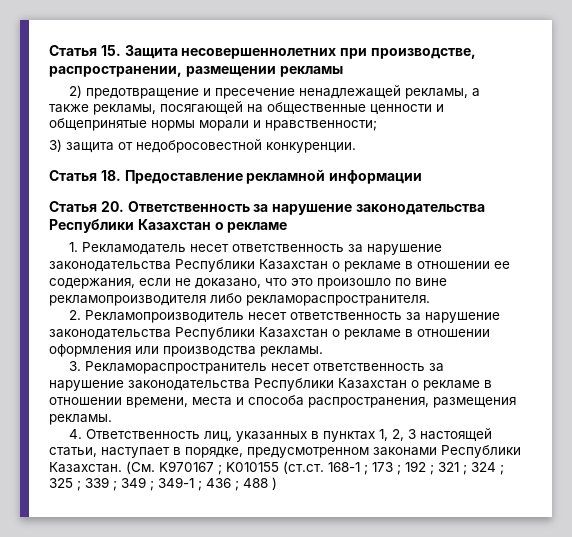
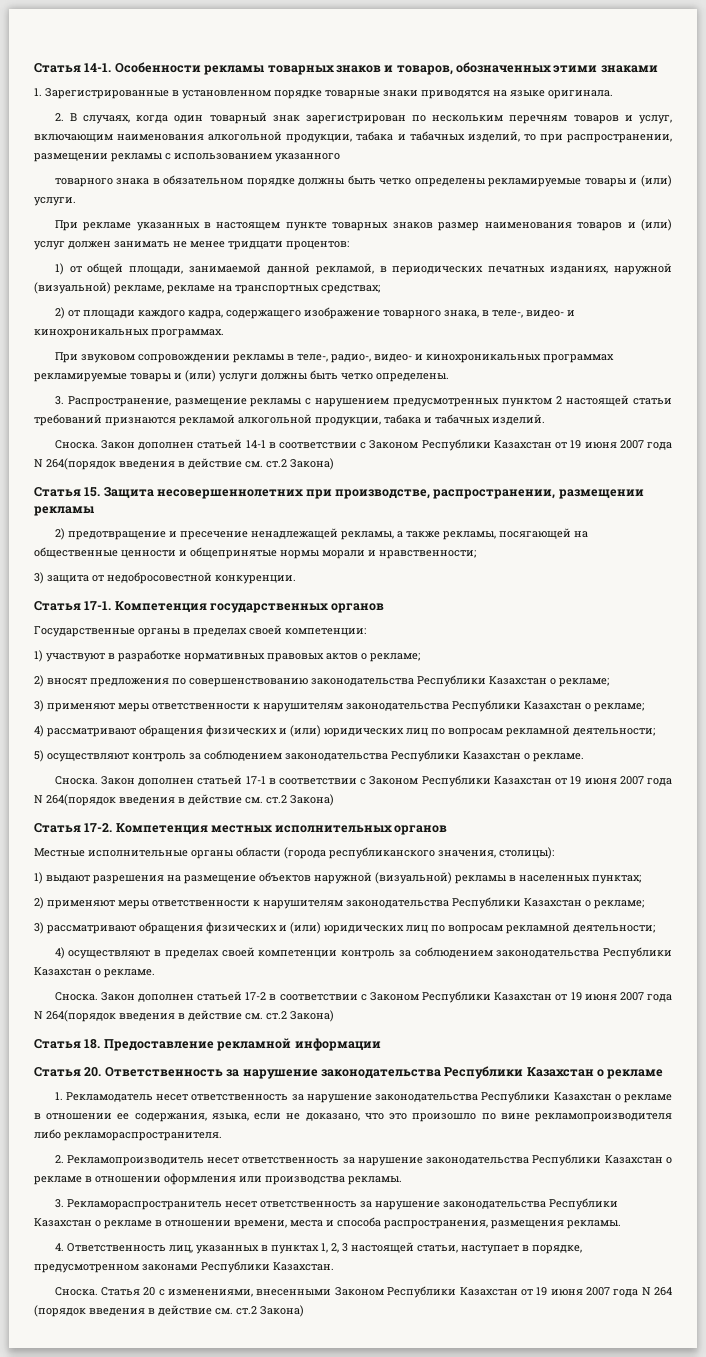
+ Статья 14-1. Особенности рекламы товарных знаков и товаров, обозначенных этими знаками
+ 1. Зарегистрированные в установленном порядке товарные знаки приводятся на языке оригинала.
+ 2. В случаях, когда один товарный знак зарегистрирован по нескольким перечням товаров и услуг, включающим наименования алкогольной продукции, табака и табачных изделий, то при распространении, размещении рекламы с использованием указанного
+ товарного знака в обязательном порядке должны быть четко определены рекламируемые товары и (или) услуги.
+ При рекламе указанных в настоящем пункте товарных знаков размер наименования товаров и (или) услуг должен занимать не менее тридцати процентов:
+ 1) от общей площади, занимаемой данной рекламой, в периодических печатных изданиях, наружной (визуальной) рекламе, рекламе на транспортных средствах;
+ 2) от площади каждого кадра, содержащего изображение товарного знака, в теле-, видео- и кинохроникальных программах.
+ При звуковом сопровождении рекламы в теле-, радио-, видео- и кинохроникальных программах рекламируемые товары и (или) услуги должны быть четко определены.
+ 3. Распространение, размещение рекламы с нарушением предусмотренных пунктом 2 настоящей статьи требований признаются рекламой алкогольной продукции, табака и табачных изделий.
+ Сноска. Закон дополнен статьей 14-1 в соответствии с Законом Республики Казахстан от 19 июня 2007 года N 264(порядок введения в действие см. ст.2 Закона)
+ Статья 17-1. Компетенция государственных органов
+ Государственные органы в пределах своей компетенции:
+ 1) участвуют в разработке нормативных правовых актов о рекламе;
+ 2) вносят предложения по совершенствованию законодательства Республики Казахстан о рекламе;
+ 3) применяют меры ответственности к нарушителям законодательства Республики Казахстан о рекламе;
+ 4) рассматривают обращения физических и (или) юридических лиц по вопросам рекламной деятельности;
+ 5) осуществляют контроль за соблюдением законодательства Республики Казахстан о рекламе.
+ Сноска. Закон дополнен статьей 17-1 в соответствии с Законом Республики Казахстан от 19 июня 2007 года N 264(порядок введения в действие см. ст.2 Закона)
+ Статья 17-2. Компетенция местных исполнительных органов
+ Местные исполнительные органы области (города республиканского значения, столицы):
+ 1) выдают разрешения на размещение объектов наружной (визуальной) рекламы в населенных пунктах;
+ 2) применяют меры ответственности к нарушителям законодательства Республики Казахстан о рекламе;
+ 3) рассматривают обращения физических и (или) юридических лиц по вопросам рекламной деятельности;
+ 4) осуществляют в пределах своей компетенции контроль за соблюдением законодательства Республики Казахстан о рекламе.
+ Сноска. Закон дополнен статьей 17-2 в соответствии с Законом Республики Казахстан от 19 июня 2007 года N 264(порядок введения в действие см. ст.2 Закона)
- 1. Рекламодатель несет ответственность за нарушение законодательства Республики Казахстан о рекламе в отношении ее содержания, если не доказано, что это произошло по вине рекламопроизводителя либо рекламораспространителя.
+ 1. Рекламодатель несет ответственность за нарушение законодательства Республики Казахстан о рекламе в отношении ее содержания, языка, если не доказано, что это произошло по вине рекламопроизводителя либо рекламораспространителя.
- 4. Ответственность лиц, указанных в пунктах 1, 2, 3 настоящей статьи, наступает в порядке, предусмотренном законами Республики Казахстан. (См. K970167 ; K010155 (ст.ст. 168-1 ; 173 ; 192 ; 321 ; 324 ; 325 ; 339 ; 349 ; 349-1 ; 436 ; 488 )
+ 4. Ответственность лиц, указанных в пунктах 1, 2, 3 настоящей статьи, наступает в порядке, предусмотренном законами Республики Казахстан.
+ Сноска. Статья 20 с изменениями, внесенными Законом Республики Казахстан от 19 июня 2007 года N 264 (порядок введения в действие см. ст.2 Закона)

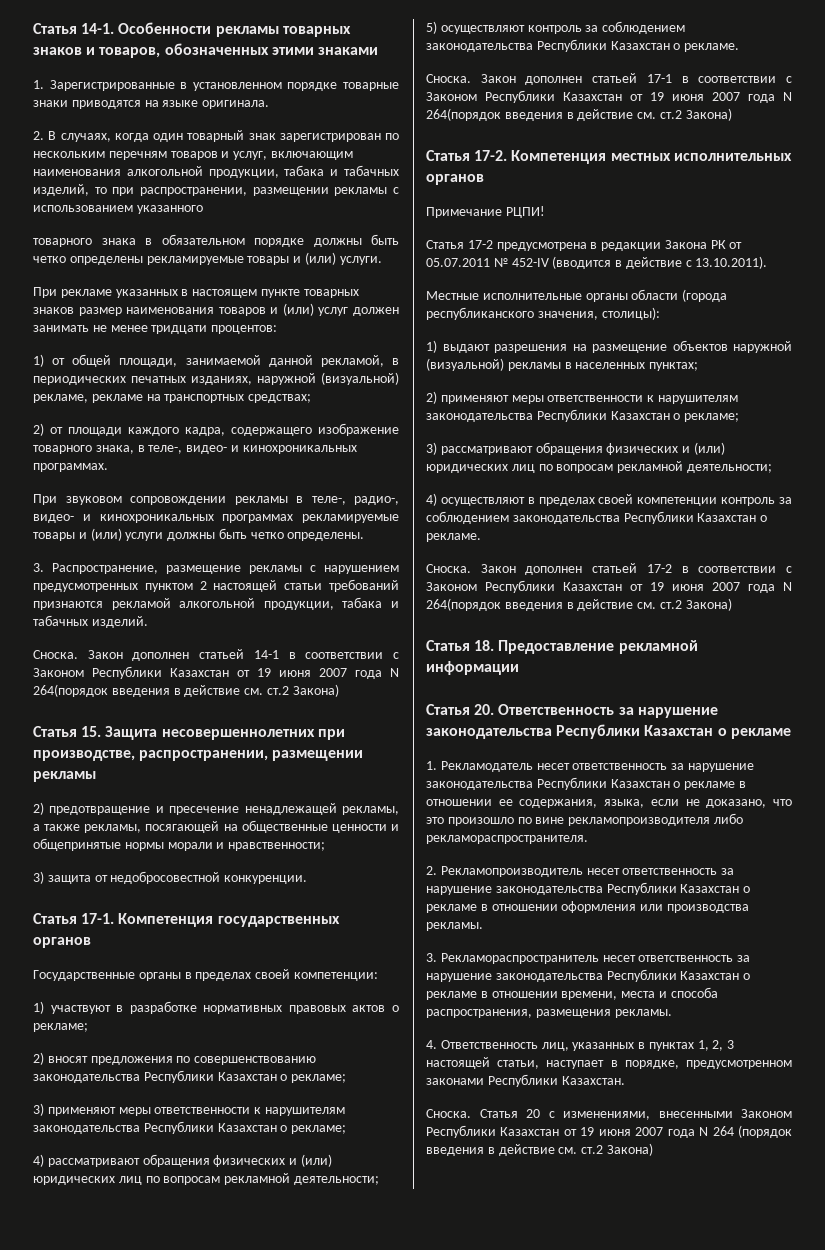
+ Примечание РЦПИ!
+ Статья 17-2 предусмотрена в редакции Закона РК от 05.07.2011 № 452-IV (вводится в действие с 13.10.2011).

